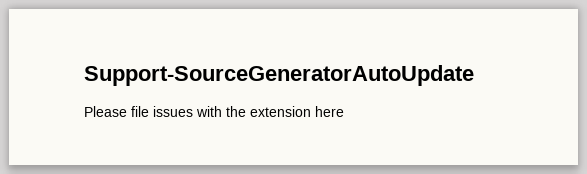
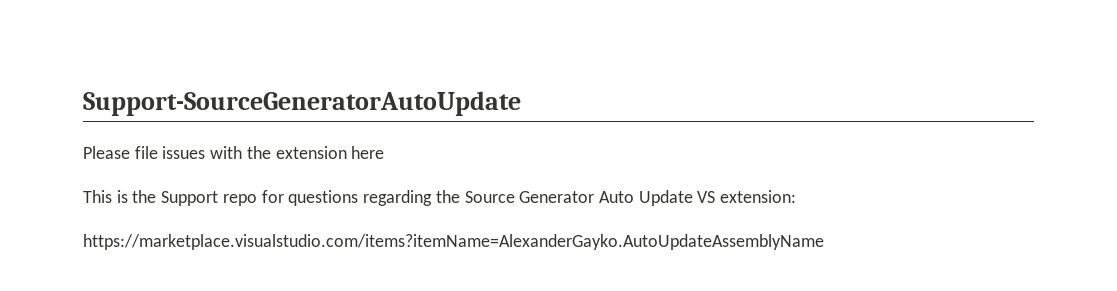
+ This is the Support repo for questions regarding the Source Generator Auto Update VS extension:
+ https://marketplace.visualstudio.com/items?itemName=AlexanderGayko.AutoUpdateAssemblyName

